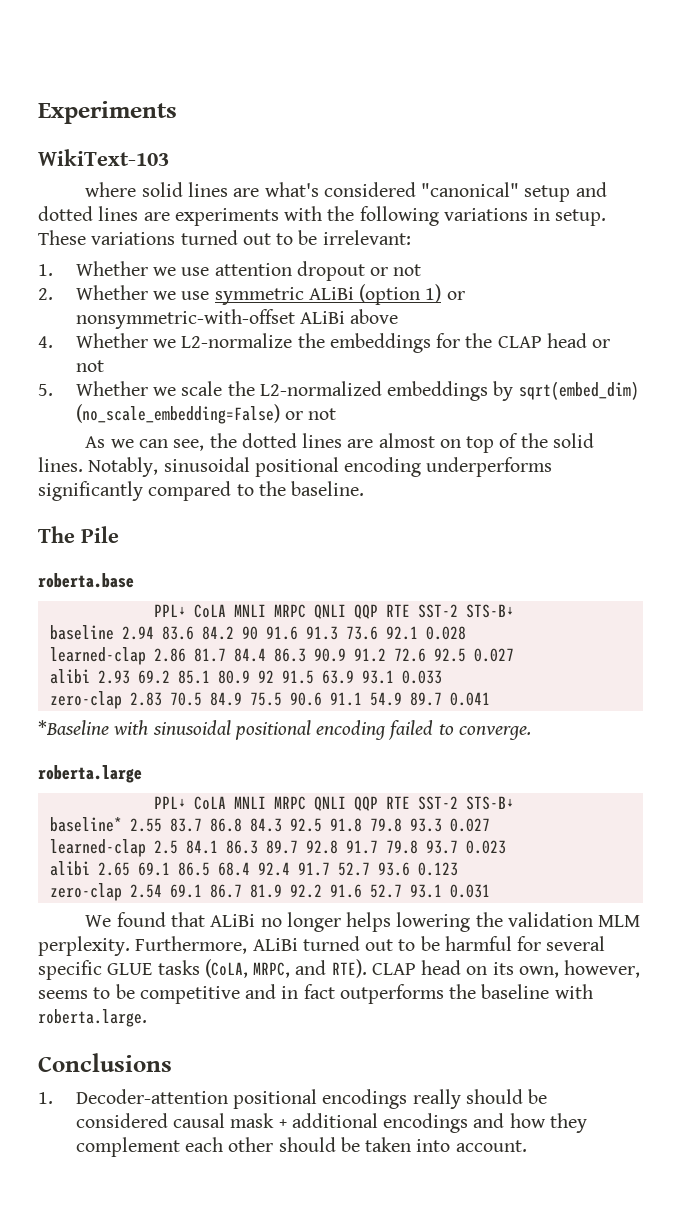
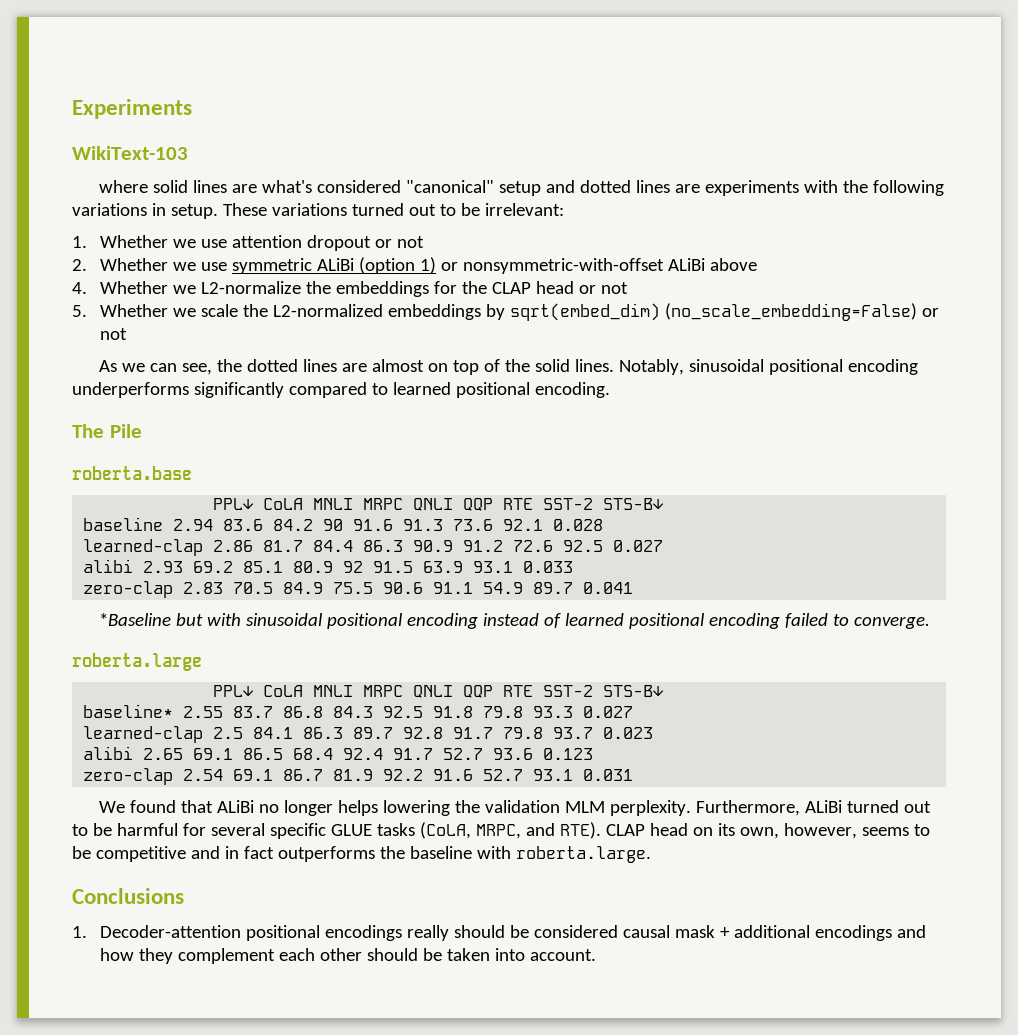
- Notably, sinusoidal positional encoding underperforms significantly compared to the baseline.
+ Notably, sinusoidal positional encoding underperforms significantly compared to learned positional encoding.
- *Baseline with sinusoidal positional encoding failed to converge.
+ *Baseline but with sinusoidal positional encoding instead of learned positional encoding failed to converge.

